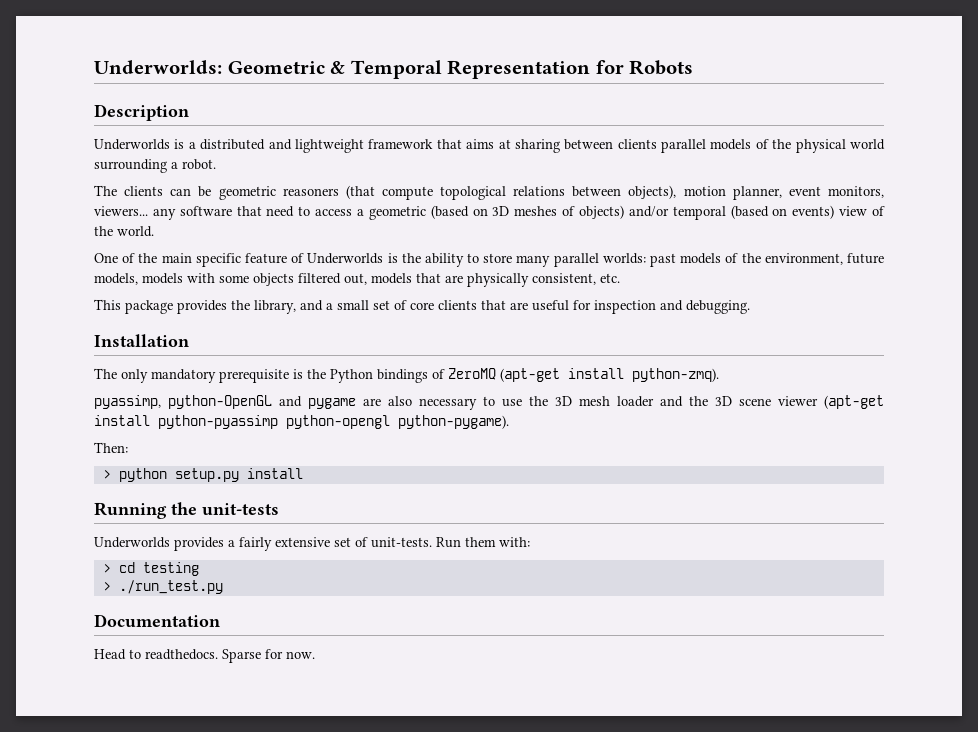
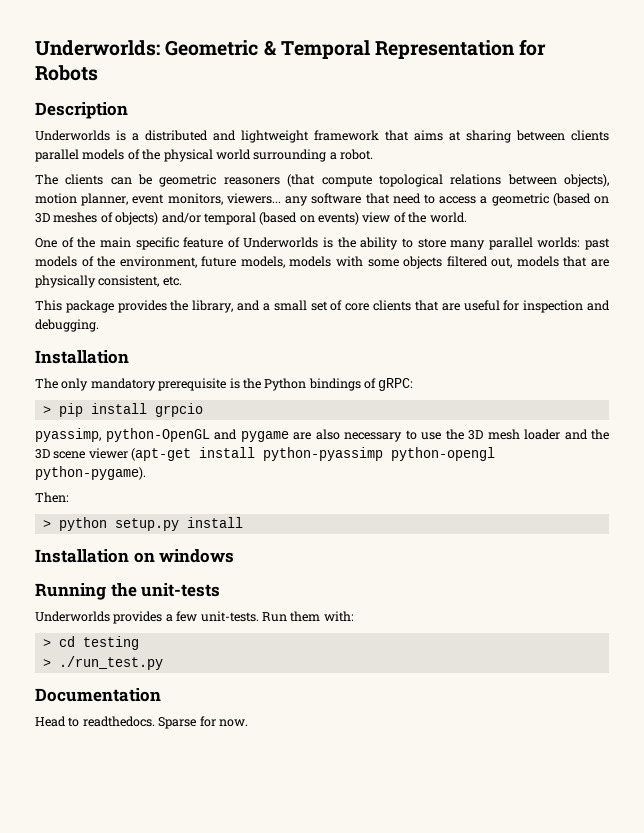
- The only mandatory prerequisite is the Python bindings of ZeroMQ (apt-get install python-zmq).
+ The only mandatory prerequisite is the Python bindings of gRPC:
+ > pip install grpcio
+ Installation on windows
- Underworlds provides a fairly extensive set of unit-tests.
+ Underworlds provides a few unit-tests.

